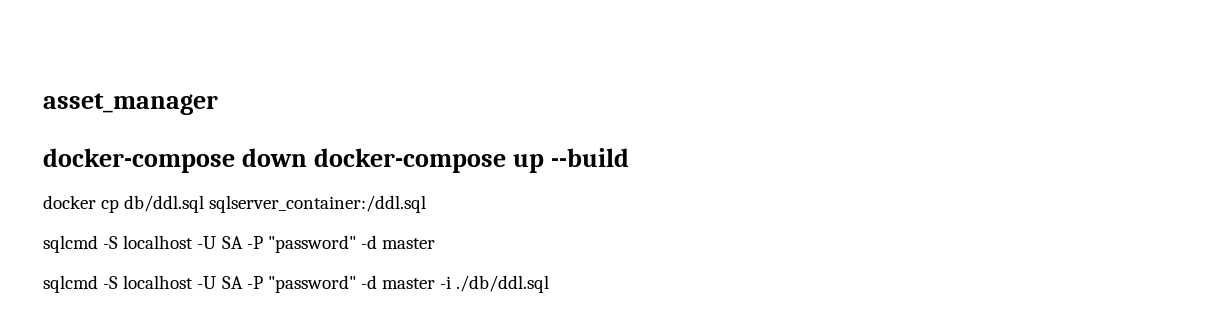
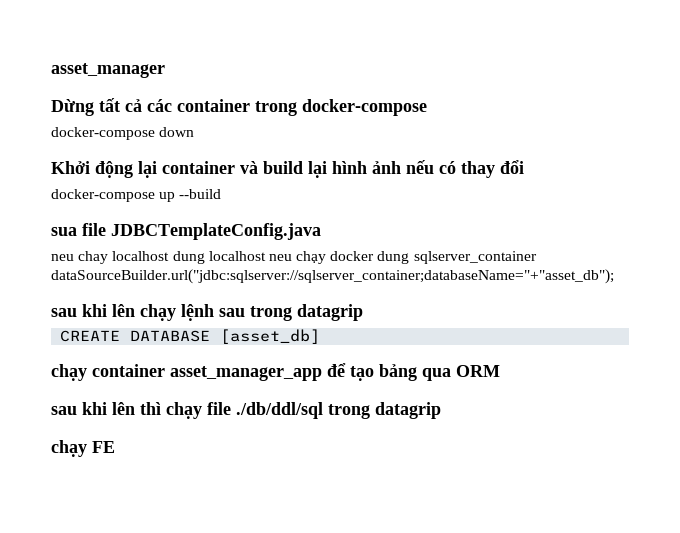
- docker-compose down docker-compose up --build
- docker cp db/ddl.sql sqlserver_container:/ddl.sql
- sqlcmd -S localhost -U SA -P "password" -d master
- sqlcmd -S localhost -U SA -P "password" -d master -i ./db/ddl.sql
+ Dừng tất cả các container trong docker-compose
+ docker-compose down
+ Khởi động lại container và build lại hình ảnh nếu có thay đổi
+ docker-compose up --build
+ sua file JDBCTemplateConfig.java
+ neu chay localhost dung localhost neu chạy docker dung sqlserver_container dataSourceBuilder.url("jdbc:sqlserver://sqlserver_container;databaseName="+"asset_db");
+ sau khi lên chạy lệnh sau trong datagrip
+ CREATE DATABASE [asset_db]
+ chạy container asset_manager_app để tạo bảng qua ORM
+ sau khi lên thì chạy file ./db/ddl/sql trong datagrip
+ chạy FE

